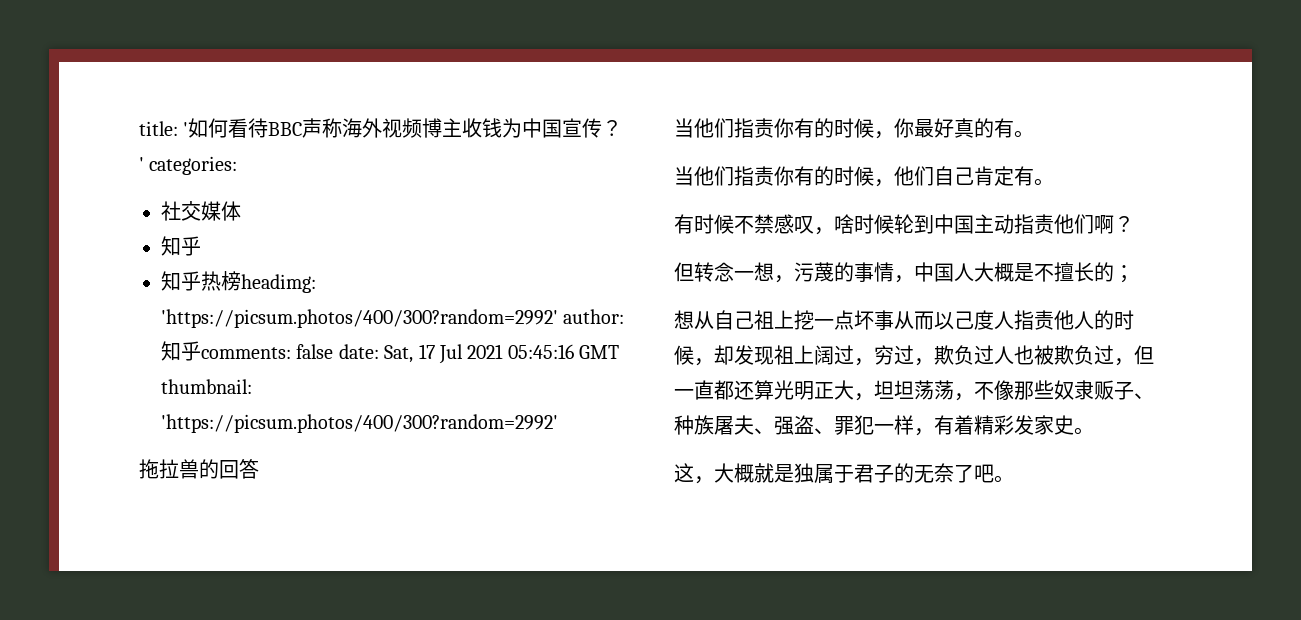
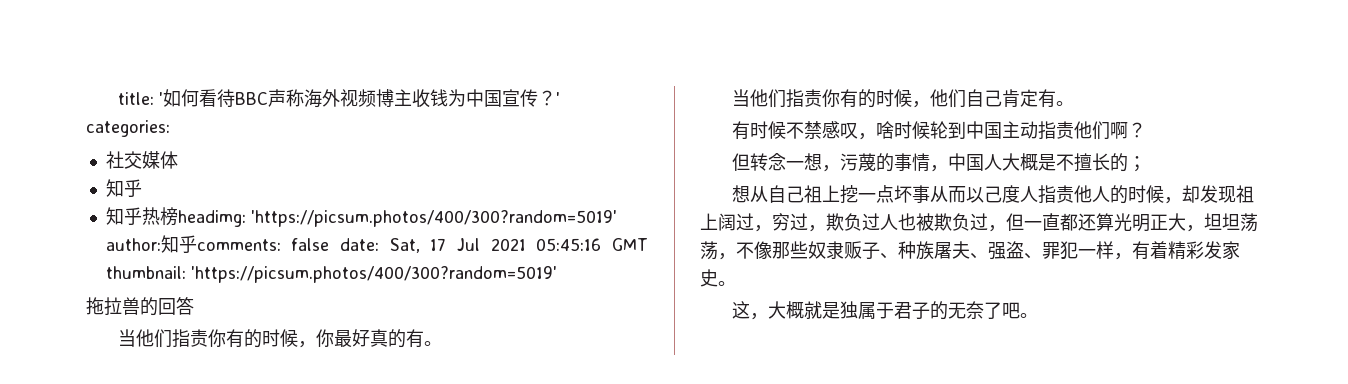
- 知乎热榜headimg: 'https://picsum.photos/400/300?random=2992' author:知乎comments: false date: Sat, 17 Jul 2021 05:45:16 GMT thumbnail: 'https://picsum.photos/400/300?random=2992'
+ 知乎热榜headimg: 'https://picsum.photos/400/300?random=5019' author:知乎comments: false date: Sat, 17 Jul 2021 05:45:16 GMT thumbnail: 'https://picsum.photos/400/300?random=5019'

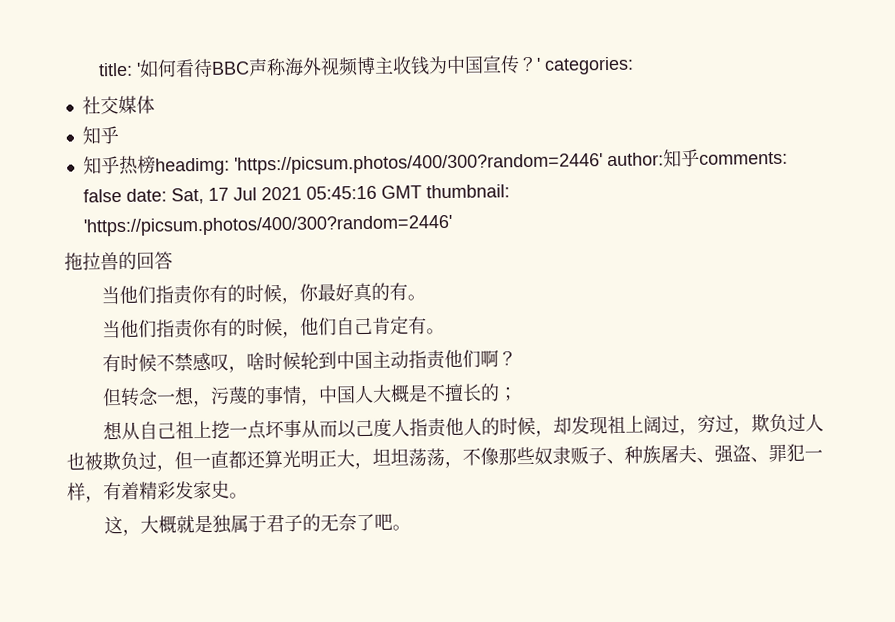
- 知乎热榜headimg: 'https://picsum.photos/400/300?random=5019' author:知乎comments: false date: Sat, 17 Jul 2021 05:45:16 GMT thumbnail: 'https://picsum.photos/400/300?random=5019'
+ 知乎热榜headimg: 'https://picsum.photos/400/300?random=2446' author:知乎comments: false date: Sat, 17 Jul 2021 05:45:16 GMT thumbnail: 'https://picsum.photos/400/300?random=2446'

